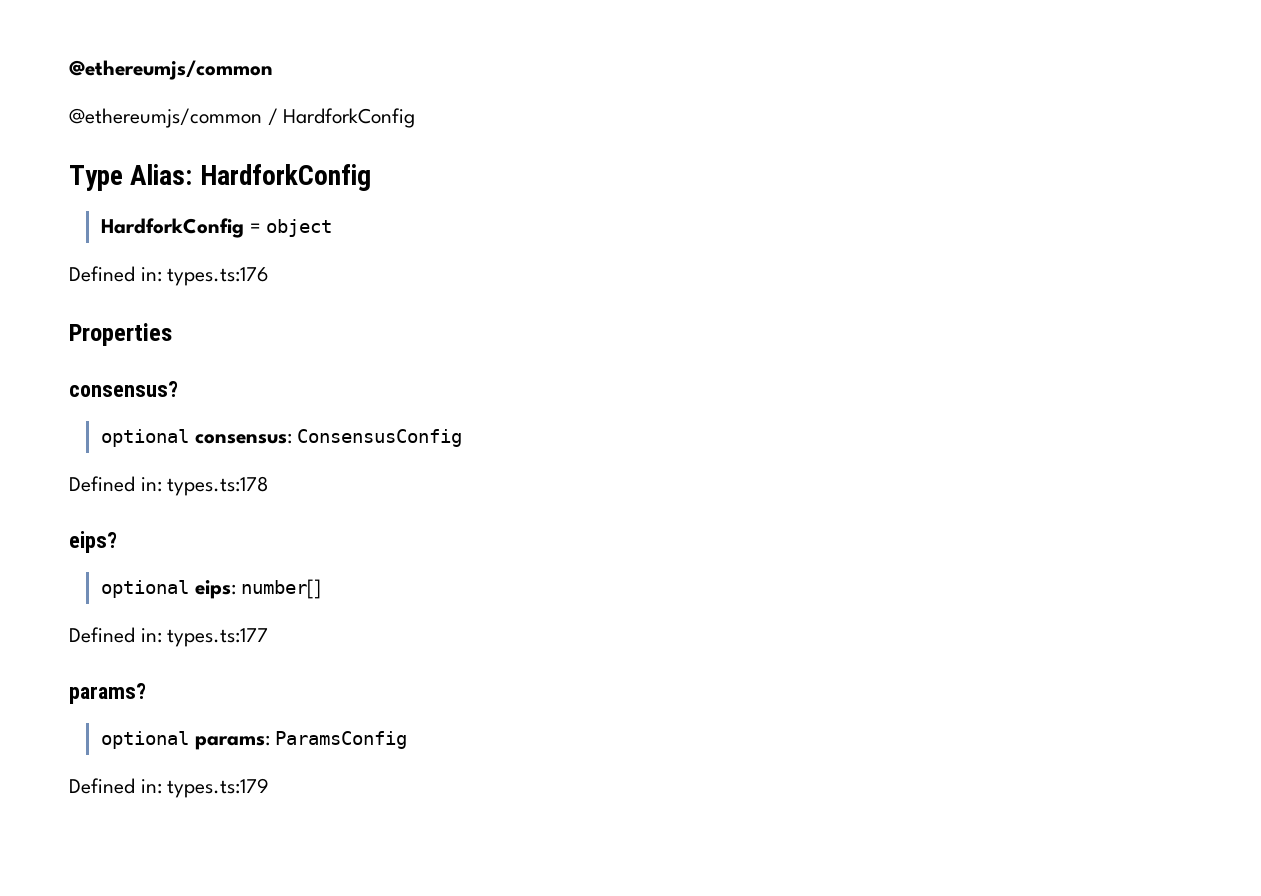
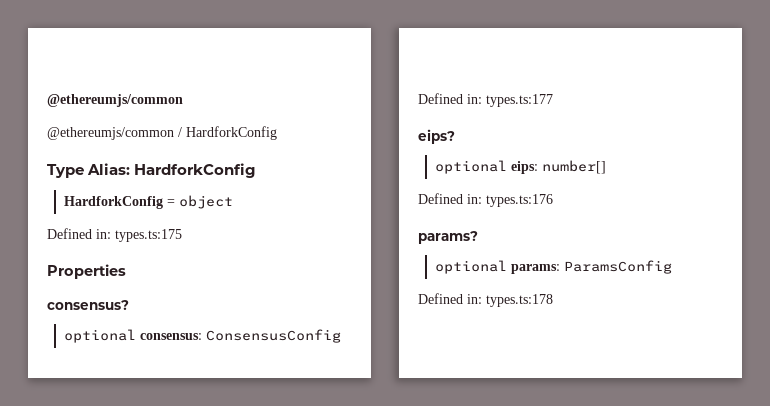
- Defined in: types.ts:176
+ Defined in: types.ts:175
- Defined in: types.ts:178
+ Defined in: types.ts:177
- Defined in: types.ts:177
+ Defined in: types.ts:176
- Defined in: types.ts:179
+ Defined in: types.ts:178

